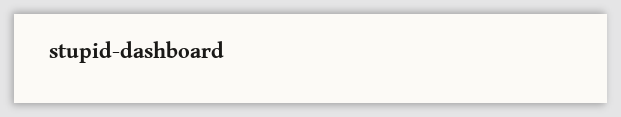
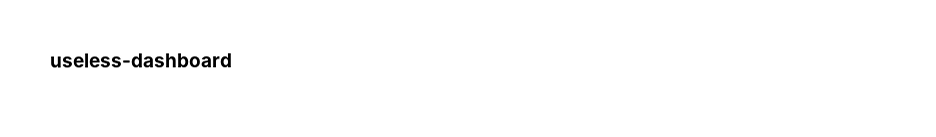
- stupid-dashboard
+ useless-dashboard

